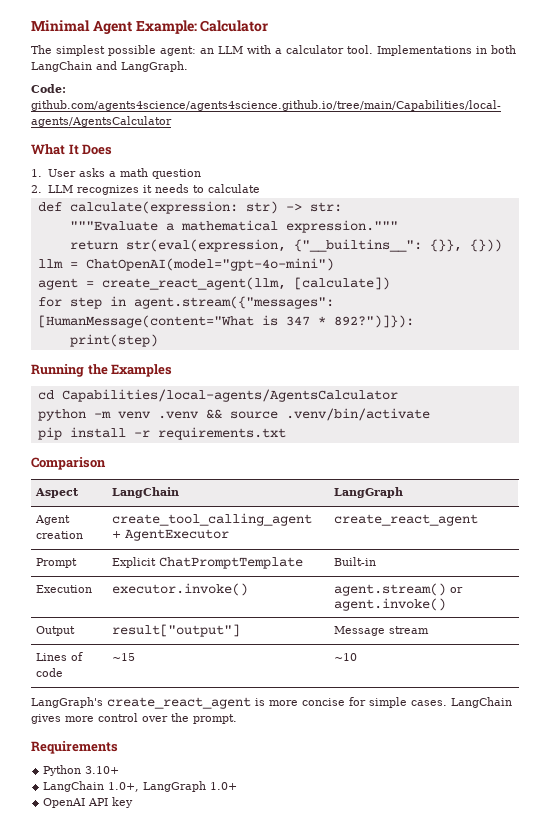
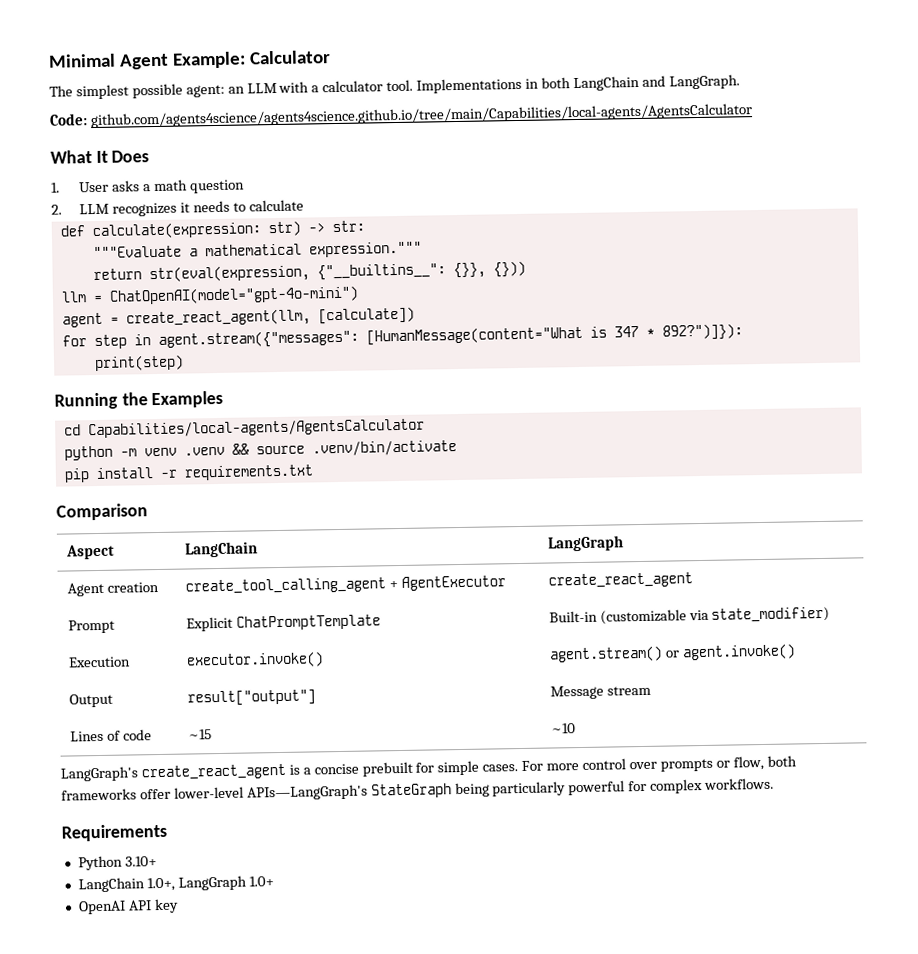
- Prompt | Explicit ChatPromptTemplate | Built-in
+ Prompt | Explicit ChatPromptTemplate | Built-in (customizable via state_modifier)
- LangGraph's create_react_agent is more concise for simple cases.
+ LangGraph's create_react_agent is a concise prebuilt for simple cases.
- LangChain gives more control over the prompt.
+ For more control over prompts or flow, both frameworks offer lower-level APIs—LangGraph's StateGraph being particularly powerful for complex workflows.

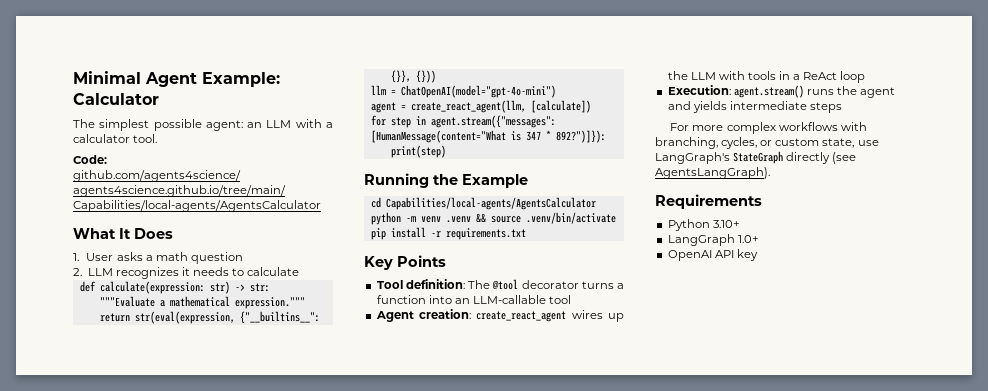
- Implementations in both LangChain and LangGraph.
- Running the Examples
+ Running the Example
- Comparison
- Aspect | LangChain | LangGraph
- Agent creation | create_tool_calling_agent + AgentExecutor | create_react_agent
- Prompt | Explicit ChatPromptTemplate | Built-in (customizable via state_modifier)
- Execution | executor.invoke() | agent.stream() or agent.invoke()
- Output | result["output"] | Message stream
- Lines of code | ~15 | ~10
- LangGraph's create_react_agent is a concise prebuilt for simple cases. For more control over prompts or flow, both frameworks offer lower-level APIs—LangGraph's StateGraph being particularly powerful for complex workflows.
+ Key Points
+ Tool definition: The @tool decorator turns a function into an LLM-callable tool
+ Agent creation: create_react_agent wires up the LLM with tools in a ReAct loop
+ Execution: agent.stream() runs the agent and yields intermediate steps
+ For more complex workflows with branching, cycles, or custom state, use LangGraph's StateGraph directly (see AgentsLangGraph).
- LangChain 1.0+, LangGraph 1.0+
+ LangGraph 1.0+

